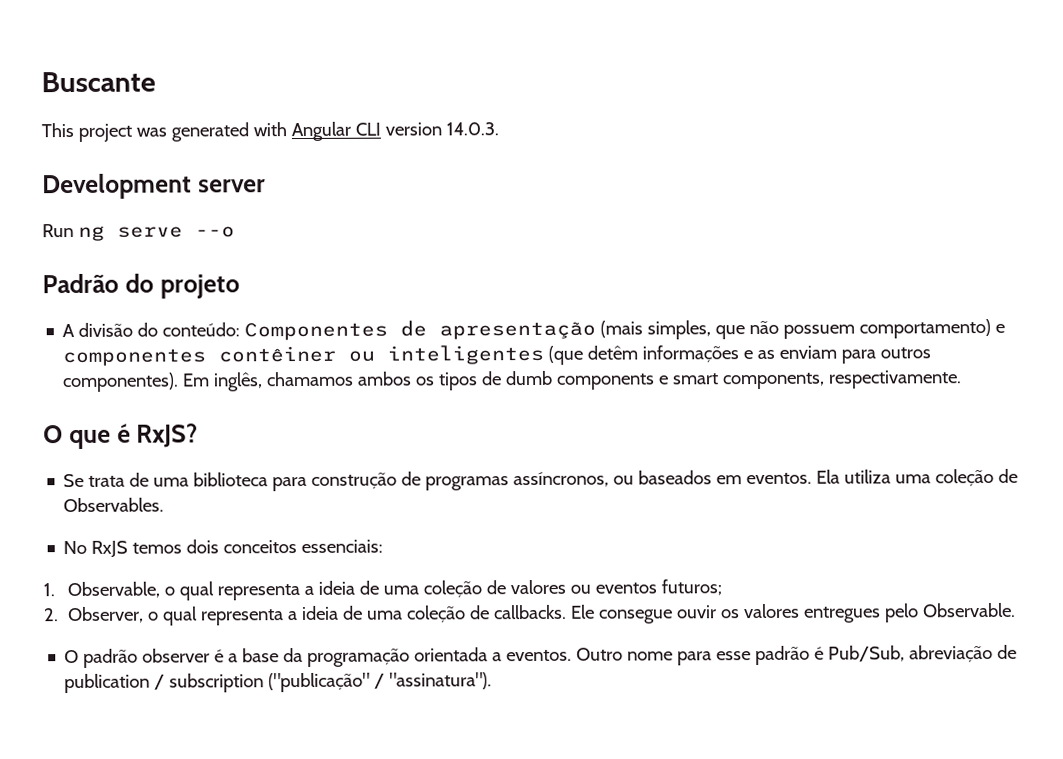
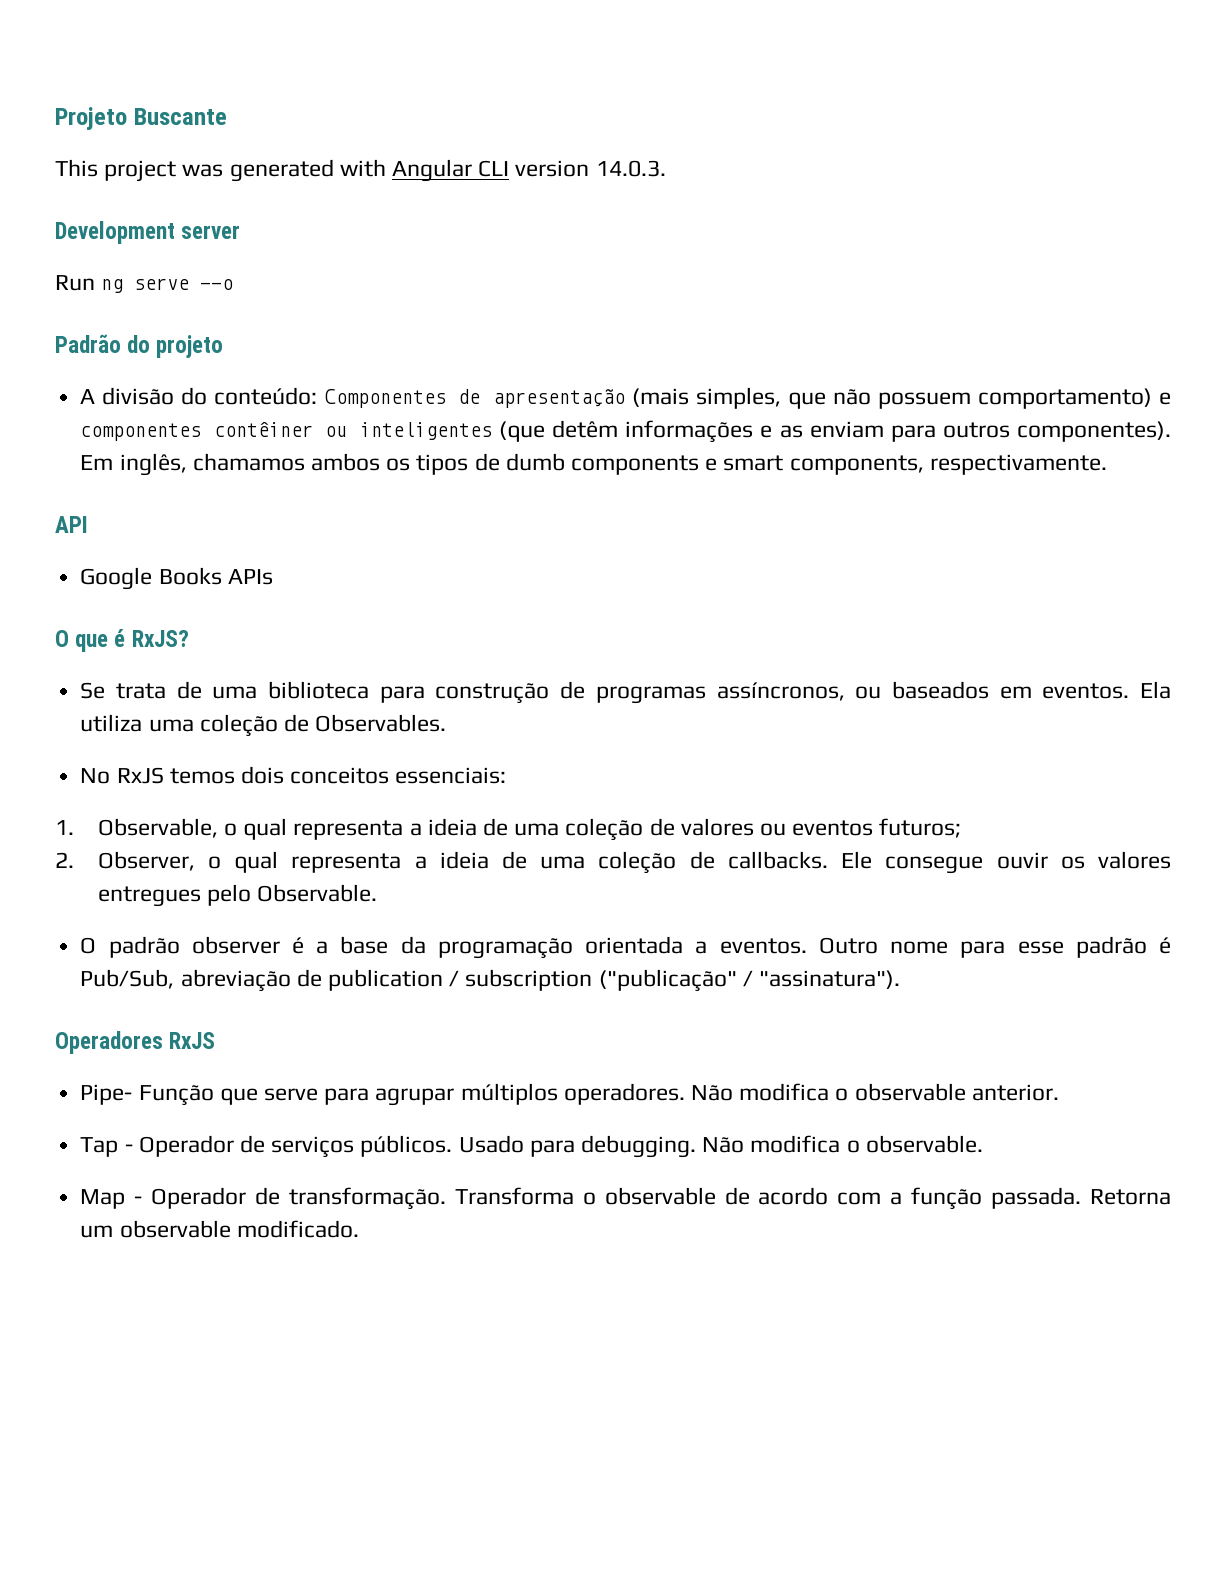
- Buscante
+ Projeto Buscante
+ API
+ Google Books APIs
+ Operadores RxJS
+ Pipe- Função que serve para agrupar múltiplos operadores. Não modifica o observable anterior.
+ Tap - Operador de serviços públicos. Usado para debugging. Não modifica o observable.
+ Map - Operador de transformação. Transforma o observable de acordo com a função passada. Retorna um observable modificado.

